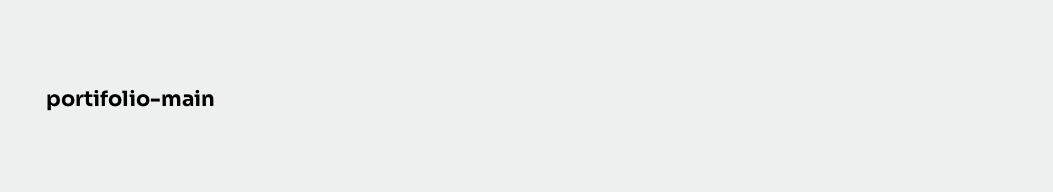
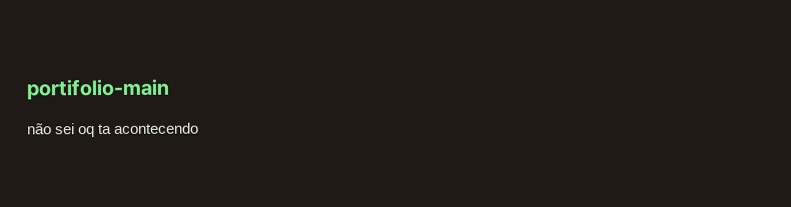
+ não sei oq ta acontecendo

